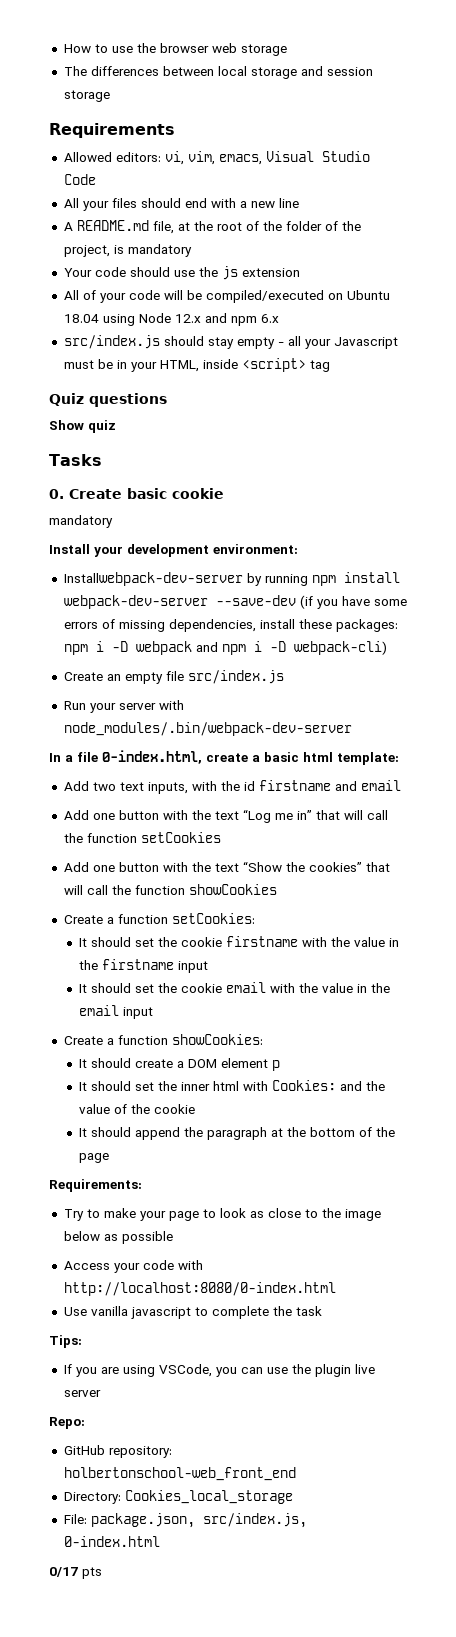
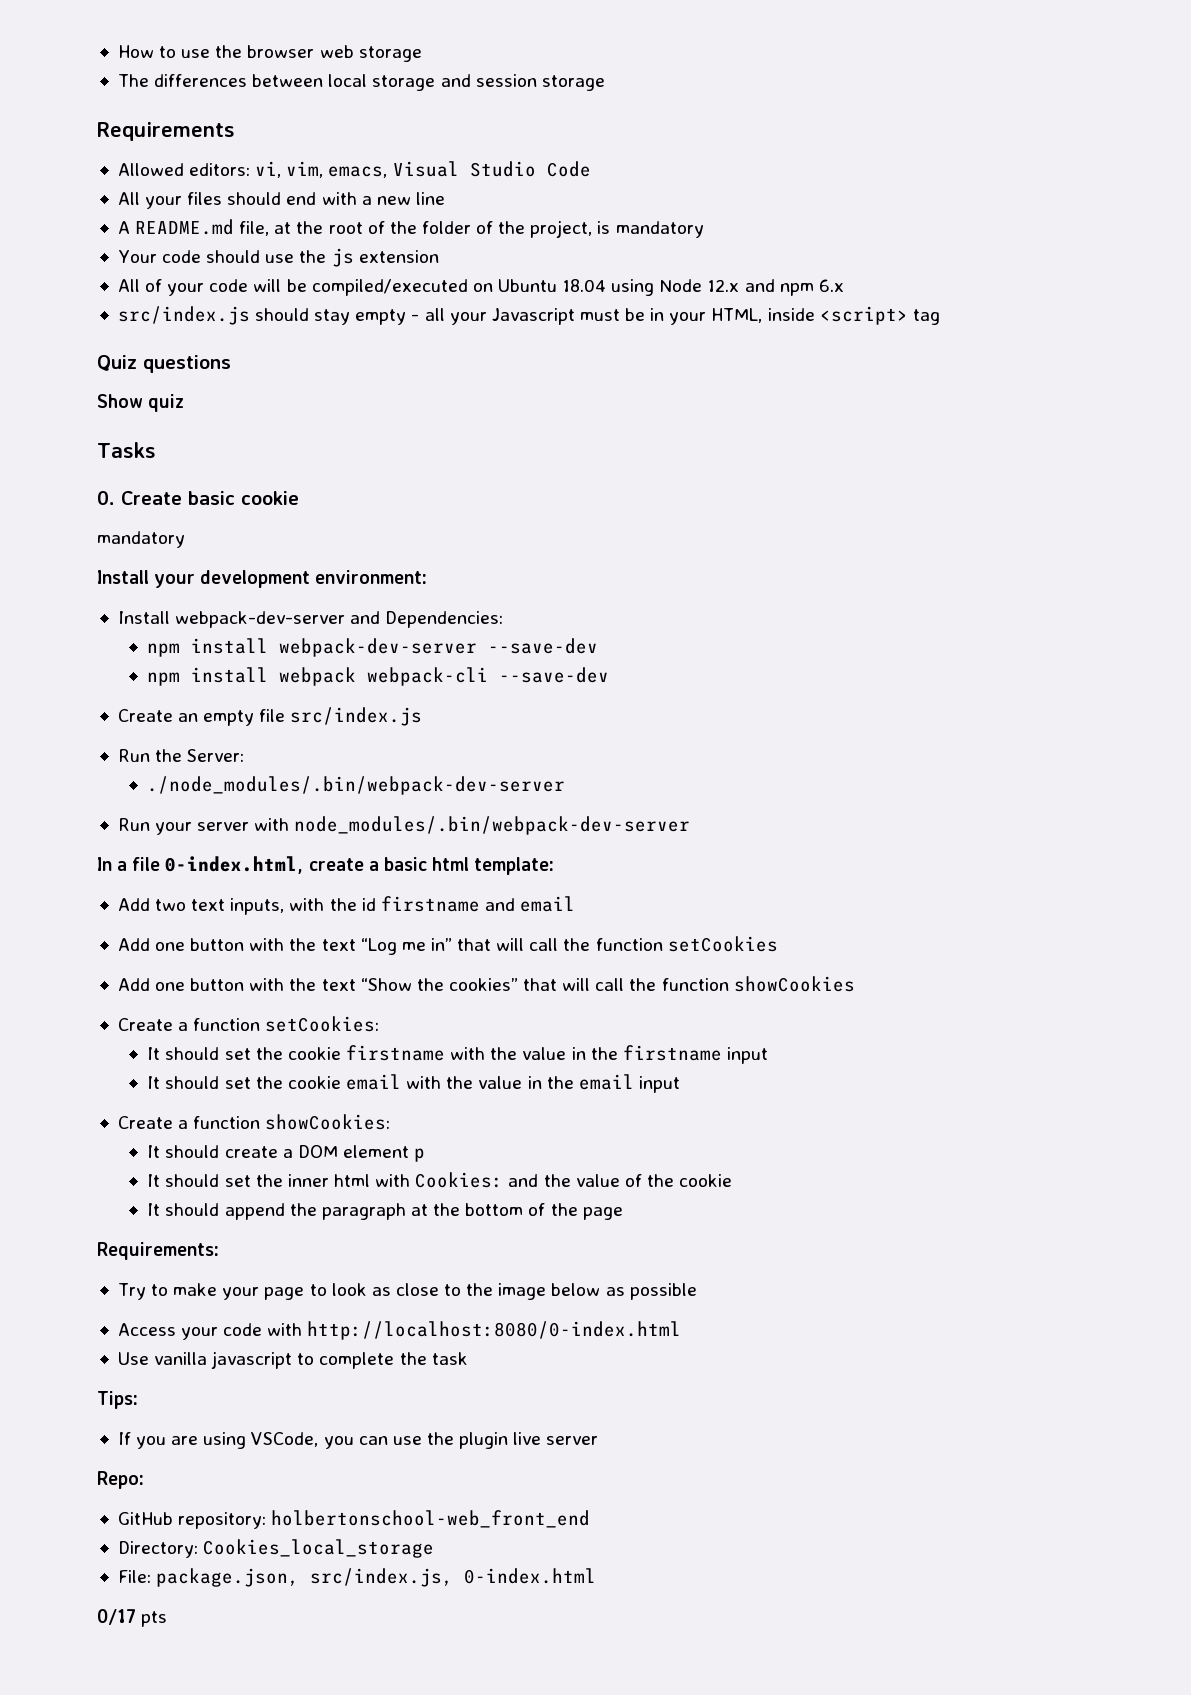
- Installwebpack-dev-server by running npm install webpack-dev-server --save-dev (if you have some errors of missing dependencies, install these packages: npm i -D webpack and npm i -D webpack-cli)
+ Install webpack-dev-server and Dependencies:
+ npm install webpack-dev-server --save-dev
+ npm install webpack webpack-cli --save-dev
+ Run the Server:
+ ./node_modules/.bin/webpack-dev-server

